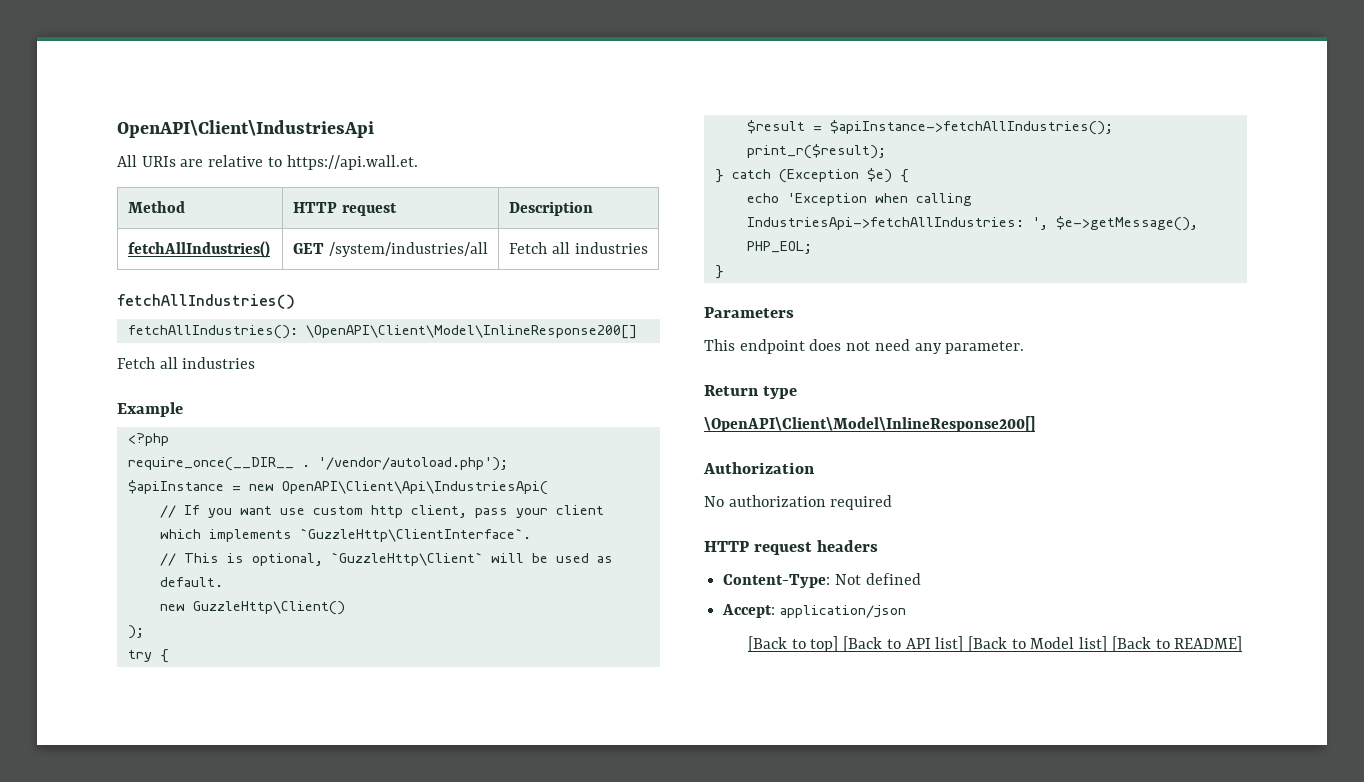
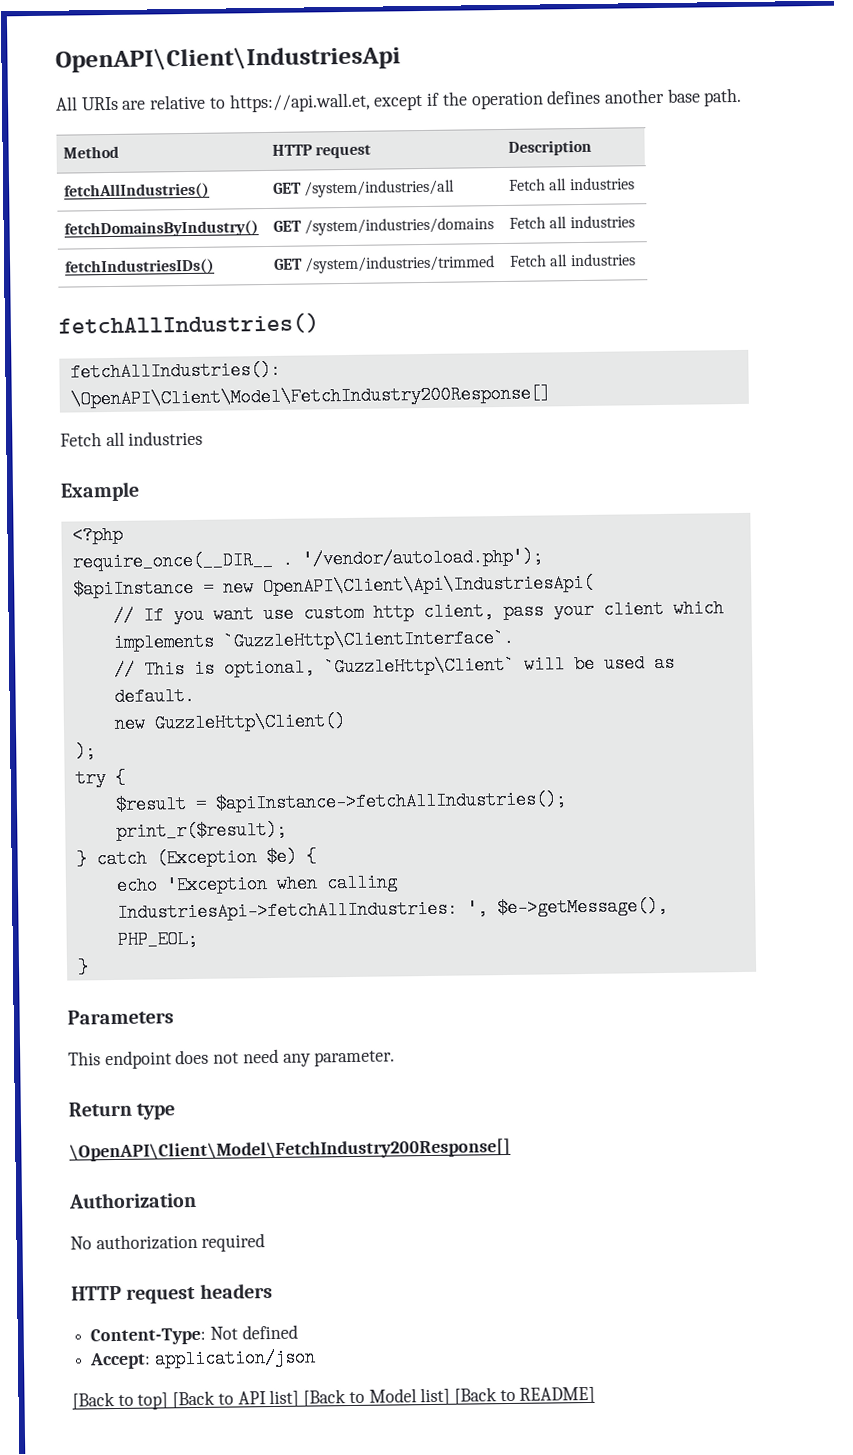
- All URIs are relative to https://api.wall.et.
+ All URIs are relative to https://api.wall.et, except if the operation defines another base path.
+ fetchDomainsByIndustry() | GET /system/industries/domains | Fetch all industries
+ fetchIndustriesIDs() | GET /system/industries/trimmed | Fetch all industries
- fetchAllIndustries(): \OpenAPI\Client\Model\InlineResponse200[]
+ fetchAllIndustries(): \OpenAPI\Client\Model\FetchIndustry200Response[]
  Return type
- \OpenAPI\Client\Model\InlineResponse200[]
+ \OpenAPI\Client\Model\FetchIndustry200Response[]

